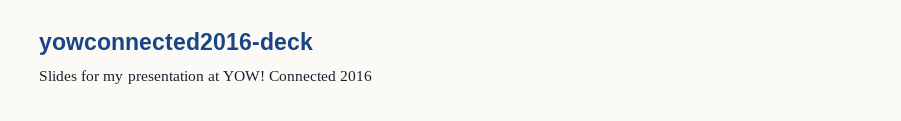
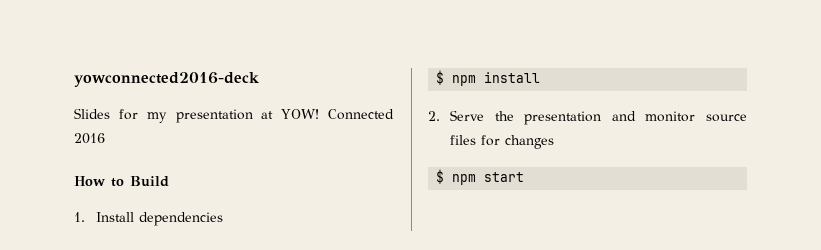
+ How to Build
+ 1. Install dependencies
+ $ npm install
+ 2. Serve the presentation and monitor source files for changes
+ $ npm start

